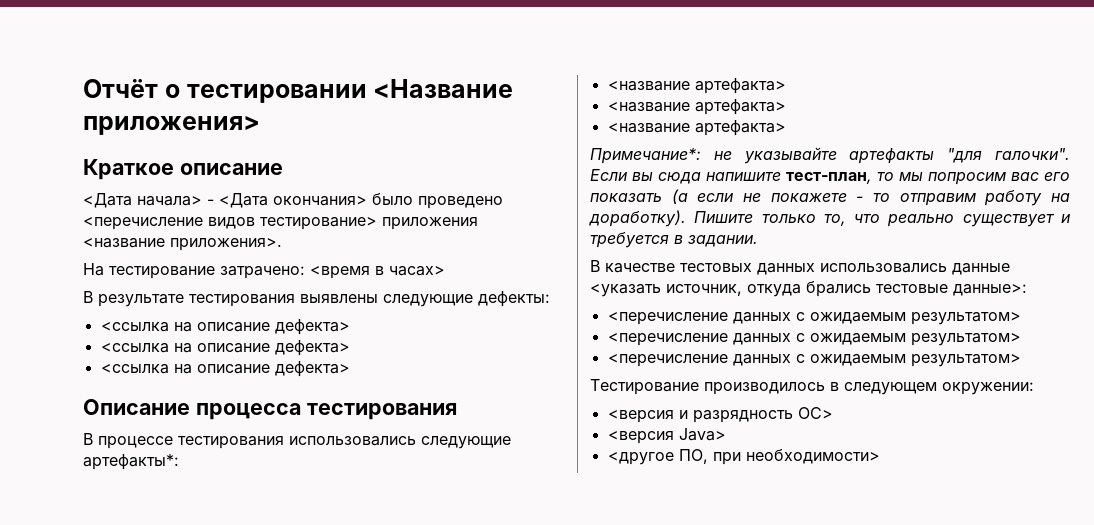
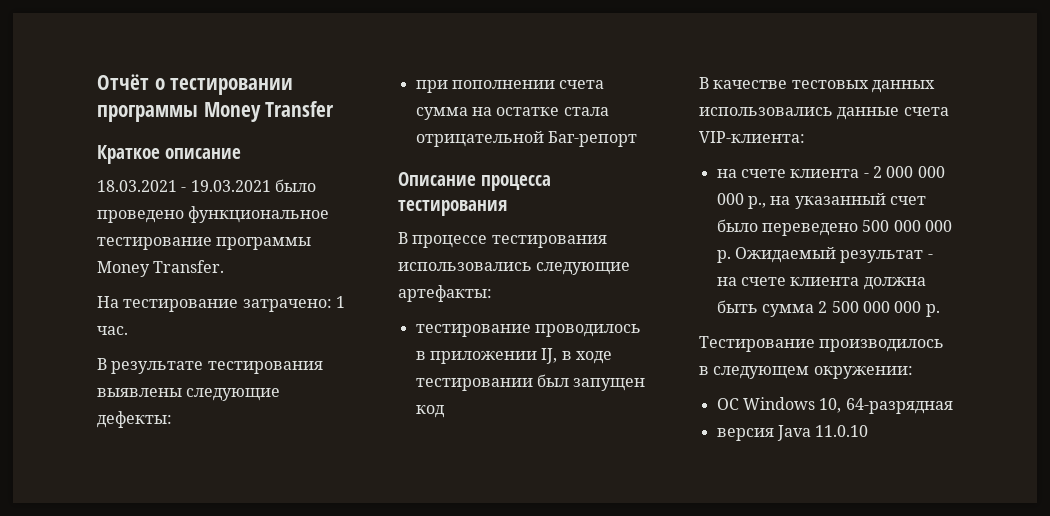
- Отчёт о тестировании <Название приложения>
+ Отчёт о тестировании программы Money Transfer
- <Дата начала> - <Дата окончания> было проведено <перечисление видов тестирование> приложения <название приложения>.
+ 18.03.2021 - 19.03.2021 было проведено функциональное тестирование программы Money Transfer.
- На тестирование затрачено: <время в часах>
+ На тестирование затрачено: 1 час.
  В результате тестирования выявлены следующие дефекты:
- <ссылка на описание дефекта>
- <ссылка на описание дефекта>
- <ссылка на описание дефекта>
+ при пополнении счета сумма на остатке стала отрицательной Баг-репорт
- В процессе тестирования использовались следующие артефакты*:
- <название артефакта>
- <название артефакта>
- <название артефакта>
- Примечание*: не указывайте артефакты "для галочки". Если вы сюда напишите тест-план, то мы попросим вас его показать (а если не покажете - то отправим работу на доработку). Пишите только то, что реально существует и требуется в задании.
+ В процессе тестирования использовались следующие артефакты:
+ тестирование проводилось в приложении IJ, в ходе тестировании был запущен код
- В качестве тестовых данных использовались данные <указать источник, откуда брались тестовые данные>:
- <перечисление данных с ожидаемым результатом>
- <перечисление данных с ожидаемым результатом>
- <перечисление данных с ожидаемым результатом>
+ В качестве тестовых данных использовались данные счета VIP-клиента:
+ на счете клиента - 2 000 000 000 р., на указанный счет было переведено 500 000 000 р. Ожидаемый результат - на счете клиента должна быть сумма 2 500 000 000 р.
- <версия и разрядность ОС>
- <версия Java>
- <другое ПО, при необходимости>
+ ОС Windows 10, 64-разрядная
+ версия Java 11.0.10

